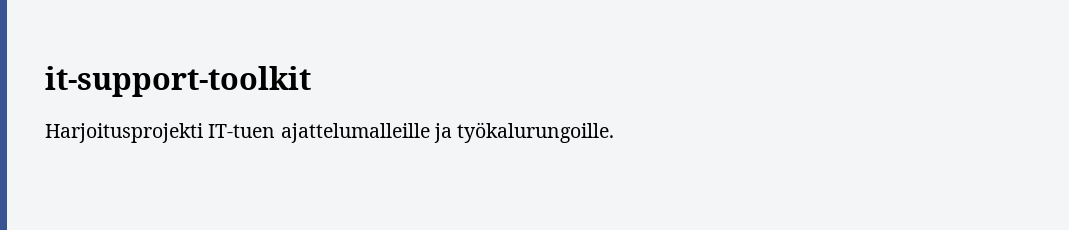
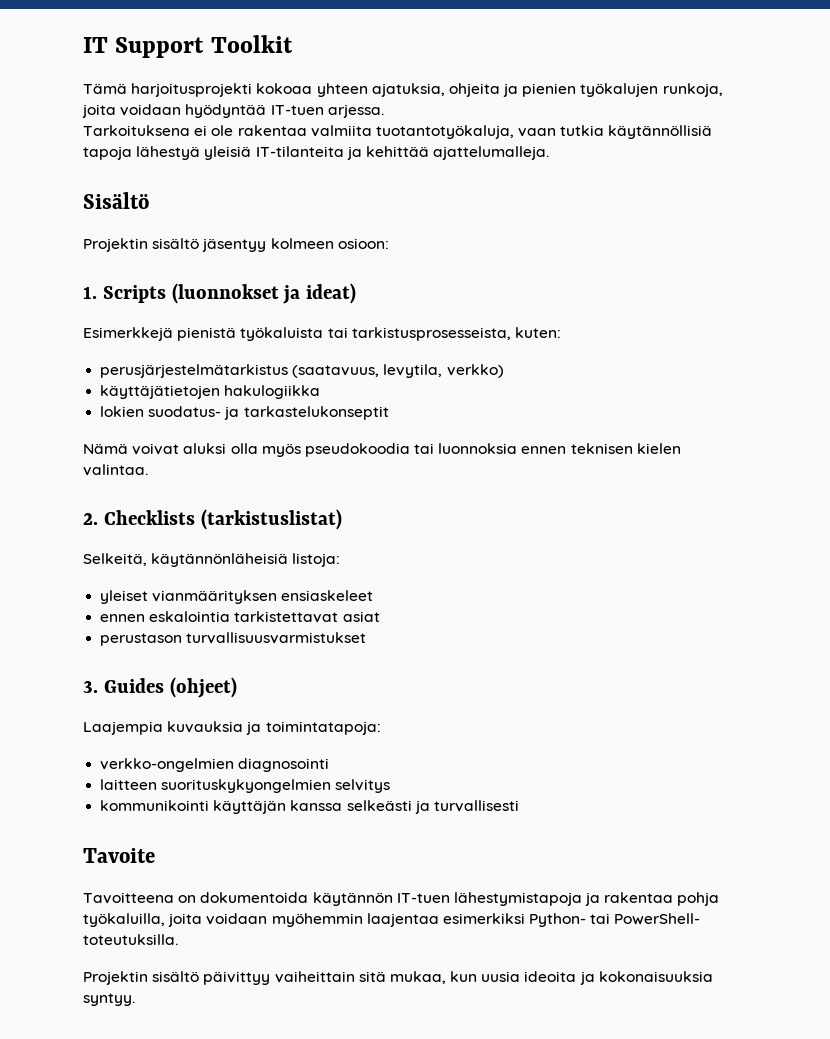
- it-support-toolkit
- Harjoitusprojekti IT-tuen ajattelumalleille ja työkalurungoille.
+ IT Support Toolkit
+ Tämä harjoitusprojekti kokoaa yhteen ajatuksia, ohjeita ja pienien työkalujen runkoja, joita voidaan hyödyntää IT-tuen arjessa.
+ Tarkoituksena ei ole rakentaa valmiita tuotantotyökaluja, vaan tutkia käytännöllisiä tapoja lähestyä yleisiä IT-tilanteita ja kehittää ajattelumalleja.
+ Sisältö
+ Projektin sisältö jäsentyy kolmeen osioon:
+ 1. Scripts (luonnokset ja ideat)
+ Esimerkkejä pienistä työkaluista tai tarkistusprosesseista, kuten:
+ perusjärjestelmätarkistus (saatavuus, levytila, verkko)
+ käyttäjätietojen hakulogiikka
+ lokien suodatus- ja tarkastelukonseptit
+ Nämä voivat aluksi olla myös pseudokoodia tai luonnoksia ennen teknisen kielen valintaa.
+ 2. Checklists (tarkistuslistat)
+ Selkeitä, käytännönläheisiä listoja:
+ yleiset vianmäärityksen ensiaskeleet
+ ennen eskalointia tarkistettavat asiat
+ perustason turvallisuusvarmistukset
+ 3. Guides (ohjeet)
+ Laajempia kuvauksia ja toimintatapoja:
+ verkko-ongelmien diagnosointi
+ laitteen suorituskykyongelmien selvitys
+ kommunikointi käyttäjän kanssa selkeästi ja turvallisesti
+ Tavoite
+ Tavoitteena on dokumentoida käytännön IT-tuen lähestymistapoja ja rakentaa pohja työkaluilla, joita voidaan myöhemmin laajentaa esimerkiksi Python- tai PowerShell- toteutuksilla.
+ Projektin sisältö päivittyy vaiheittain sitä mukaa, kun uusia ideoita ja kokonaisuuksia syntyy.

